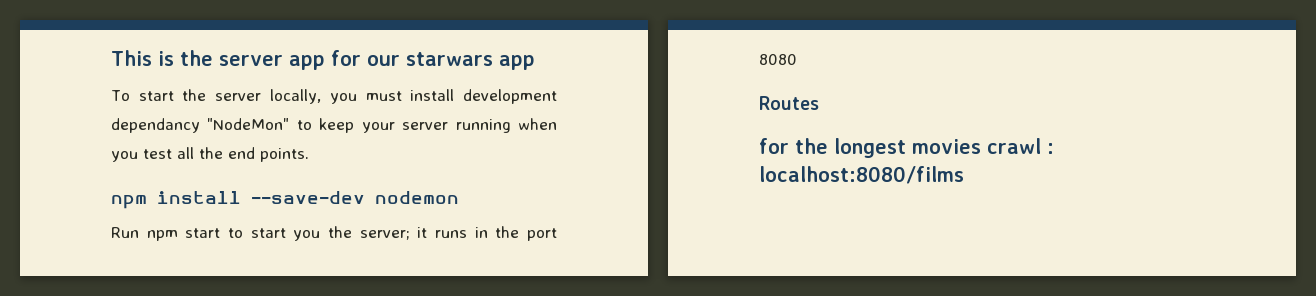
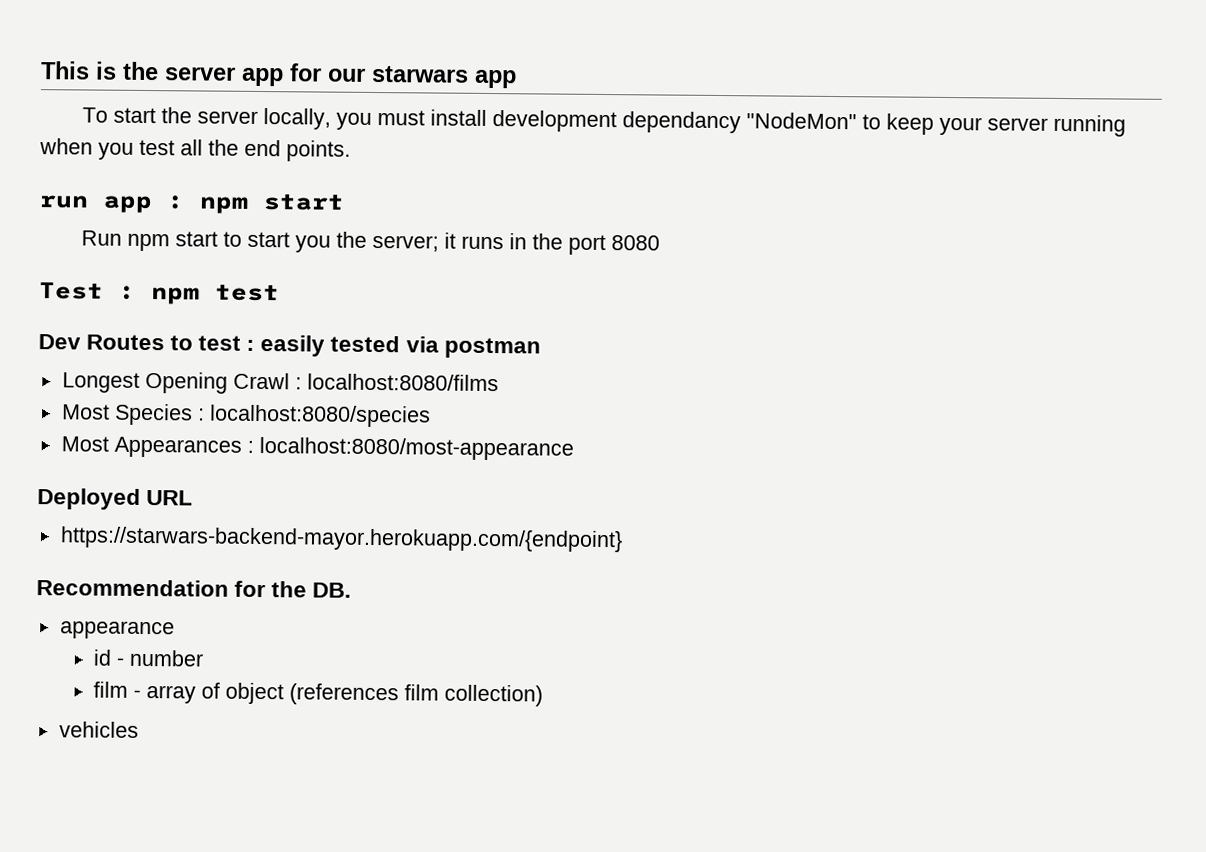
- npm install --save-dev nodemon
+ run app : npm start
- Routes
- for the longest movies crawl : localhost:8080/films
+ Test : npm test
+ Dev Routes to test : easily tested via postman
+ Longest Opening Crawl : localhost:8080/films
+ Most Species : localhost:8080/species
+ Most Appearances : localhost:8080/most-appearance
+ Deployed URL
+ https://starwars-backend-mayor.herokuapp.com/{endpoint}
+ Recommendation for the DB.
+ appearance
+ id - number
+ film - array of object (references film collection)
+ vehicles

